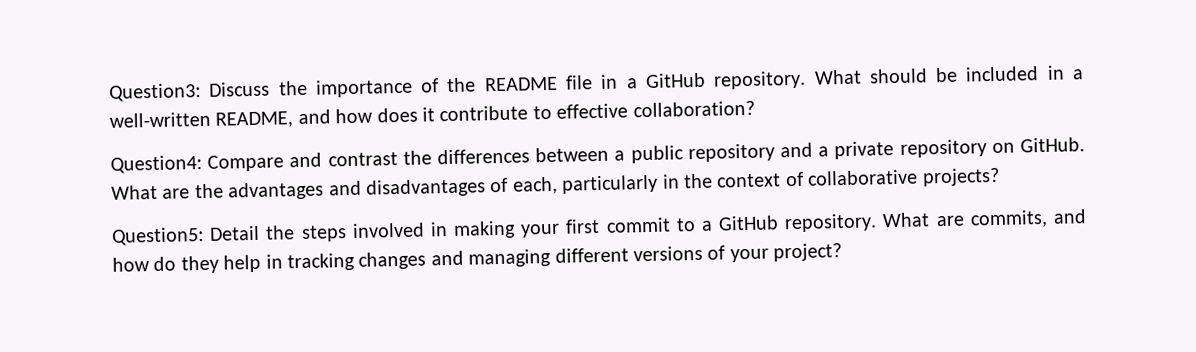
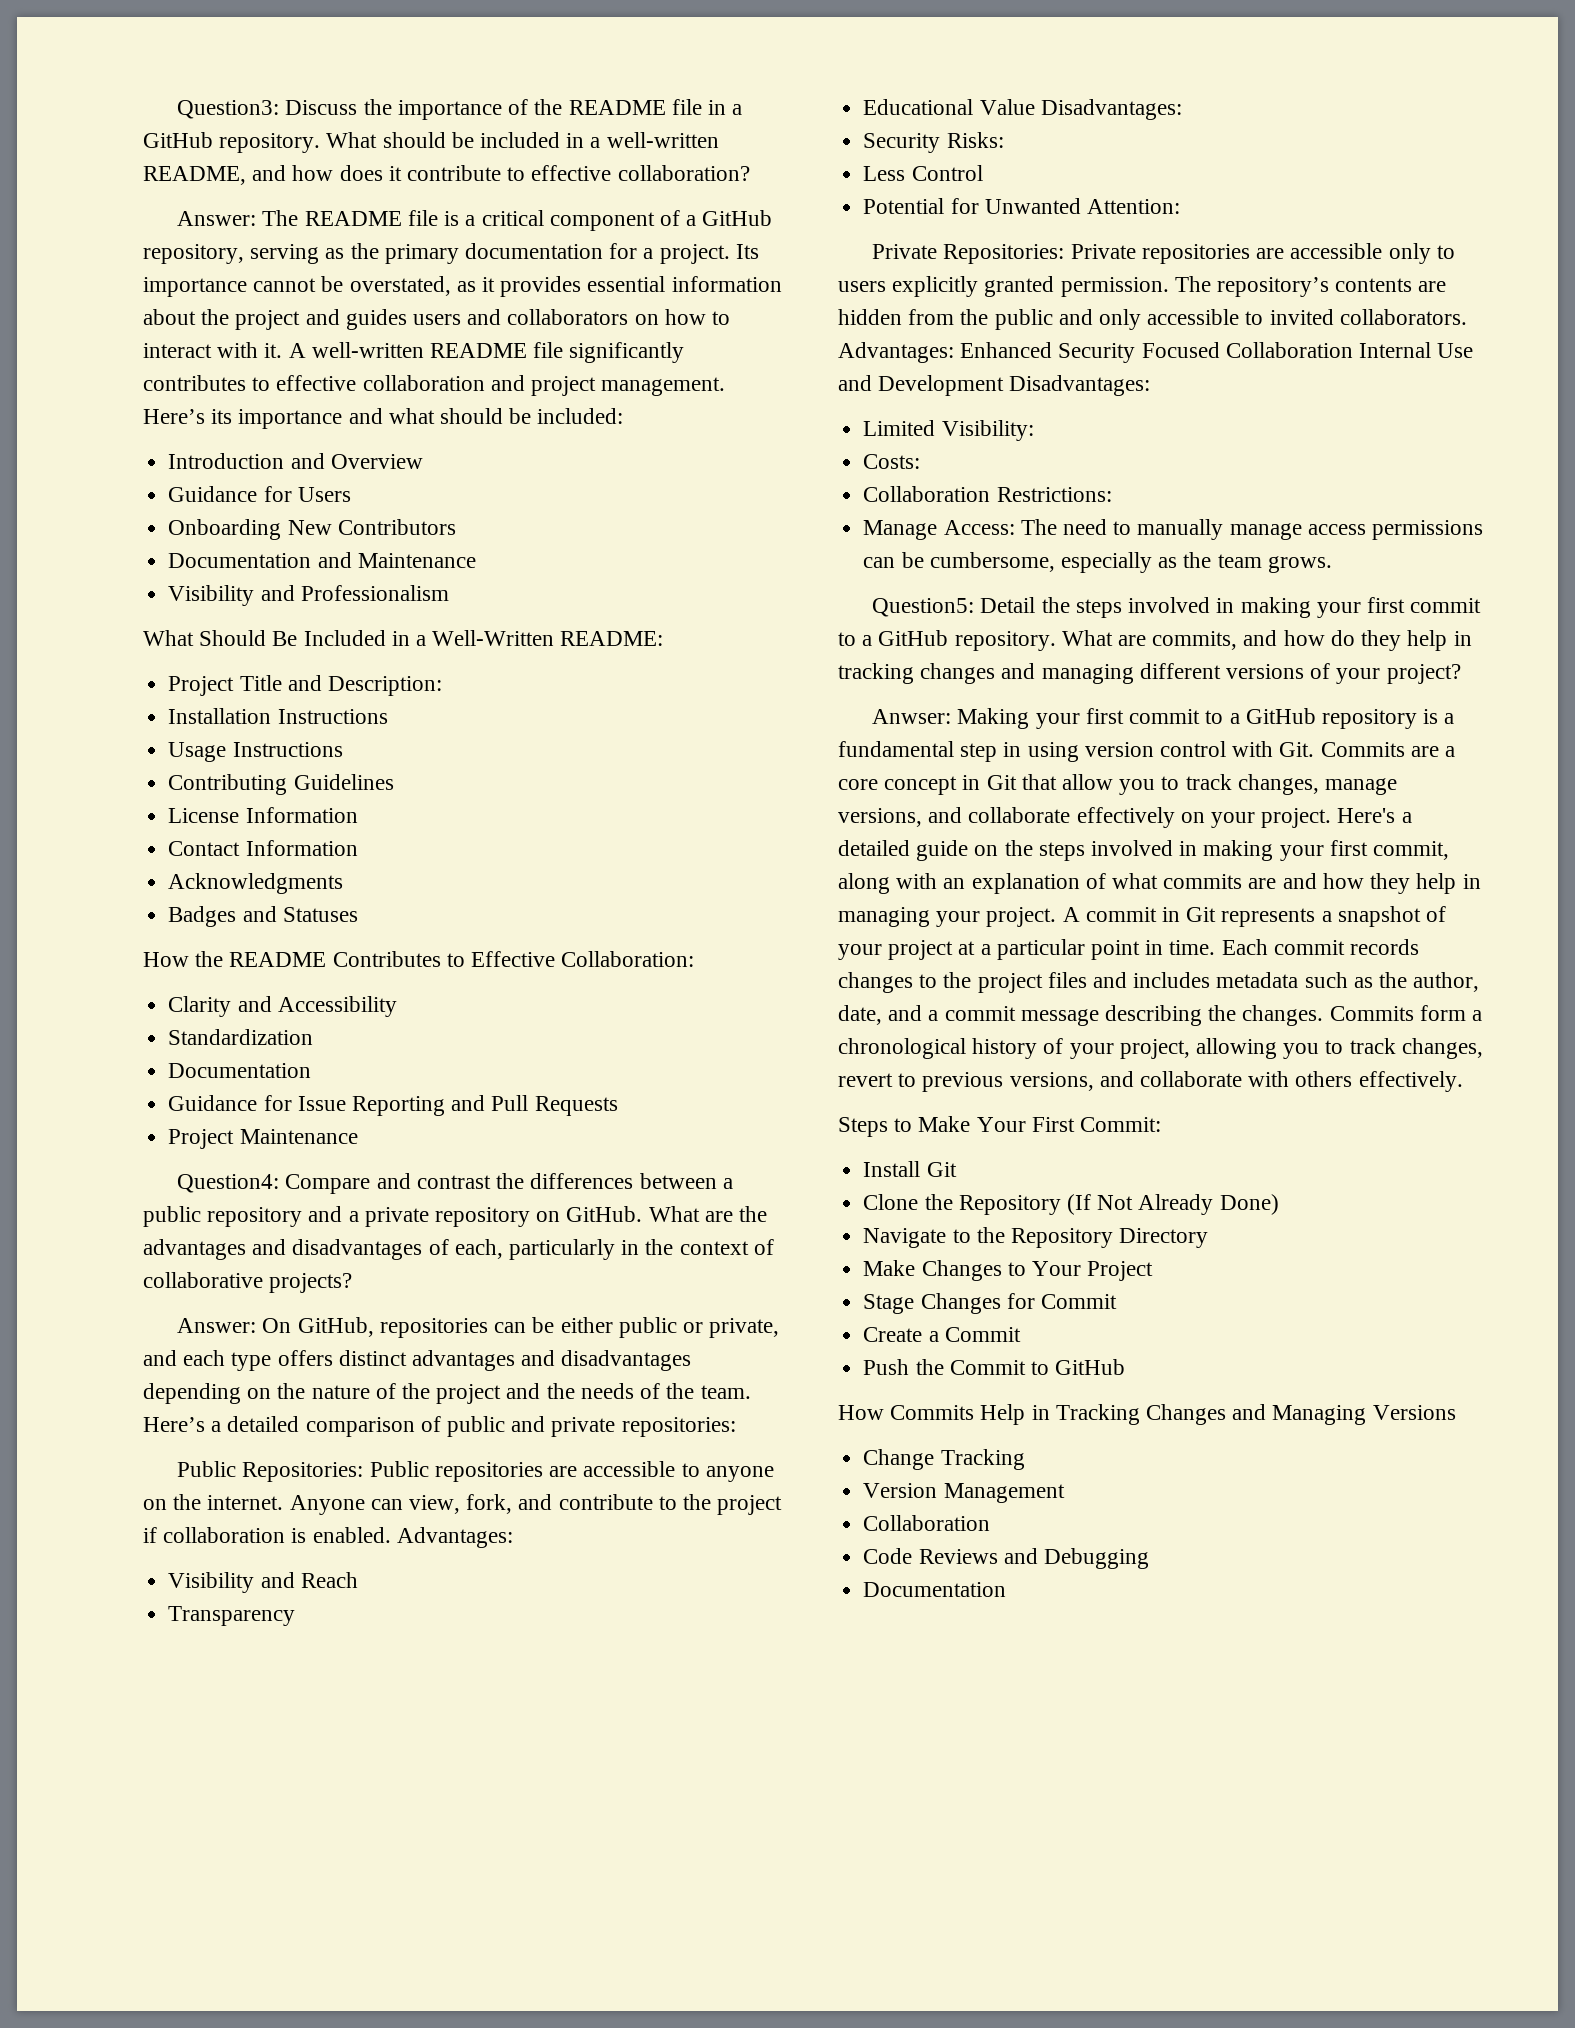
+ Answer: The README file is a critical component of a GitHub repository, serving as the primary documentation for a project. Its importance cannot be overstated, as it provides essential information about the project and guides users and collaborators on how to interact with it. A well-written README file significantly contributes to effective collaboration and project management. Here’s its importance and what should be included:
+ Introduction and Overview
+ Guidance for Users
+ Onboarding New Contributors
+ Documentation and Maintenance
+ Visibility and Professionalism
+ What Should Be Included in a Well-Written README:
+ Project Title and Description:
+ Installation Instructions
+ Usage Instructions
+ Contributing Guidelines
+ License Information
+ Contact Information
+ Acknowledgments
+ Badges and Statuses
+ How the README Contributes to Effective Collaboration:
+ Clarity and Accessibility
+ Standardization
+ Documentation
+ Guidance for Issue Reporting and Pull Requests
+ Project Maintenance
+ Answer: On GitHub, repositories can be either public or private, and each type offers distinct advantages and disadvantages depending on the nature of the project and the needs of the team. Here’s a detailed comparison of public and private repositories:
+ Public Repositories: Public repositories are accessible to anyone on the internet. Anyone can view, fork, and contribute to the project if collaboration is enabled. Advantages:
+ Visibility and Reach
+ Transparency
+ Educational Value Disadvantages:
+ Security Risks:
+ Less Control
+ Potential for Unwanted Attention:
+ Private Repositories: Private repositories are accessible only to users explicitly granted permission. The repository’s contents are hidden from the public and only accessible to invited collaborators. Advantages: Enhanced Security Focused Collaboration Internal Use and Development Disadvantages:
+ Limited Visibility:
+ Costs:
+ Collaboration Restrictions:
+ Manage Access: The need to manually manage access permissions can be cumbersome, especially as the team grows.
+ Anwser: Making your first commit to a GitHub repository is a fundamental step in using version control with Git. Commits are a core concept in Git that allow you to track changes, manage versions, and collaborate effectively on your project. Here's a detailed guide on the steps involved in making your first commit, along with an explanation of what commits are and how they help in managing your project. A commit in Git represents a snapshot of your project at a particular point in time. Each commit records changes to the project files and includes metadata such as the author, date, and a commit message describing the changes. Commits form a chronological history of your project, allowing you to track changes, revert to previous versions, and collaborate with others effectively.
+ Steps to Make Your First Commit:
+ Install Git
+ Clone the Repository (If Not Already Done)
+ Navigate to the Repository Directory
+ Make Changes to Your Project
+ Stage Changes for Commit
+ Create a Commit
+ Push the Commit to GitHub
+ How Commits Help in Tracking Changes and Managing Versions
+ Change Tracking
+ Version Management
+ Collaboration
+ Code Reviews and Debugging
+ Documentation

